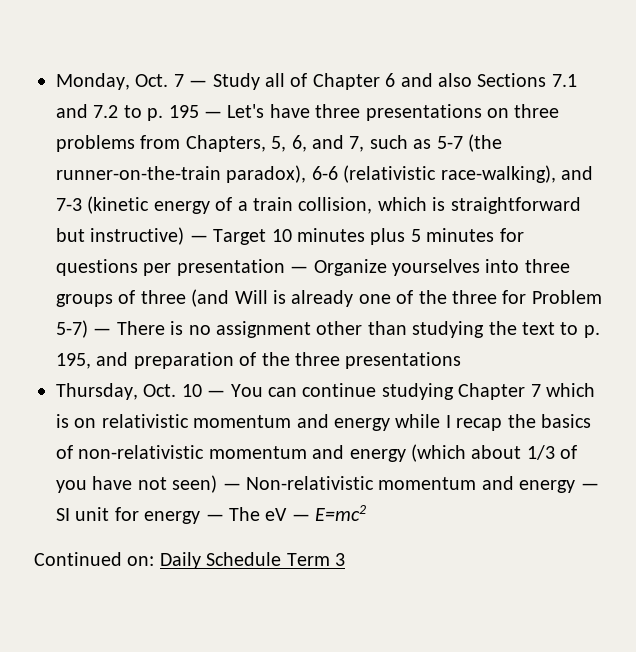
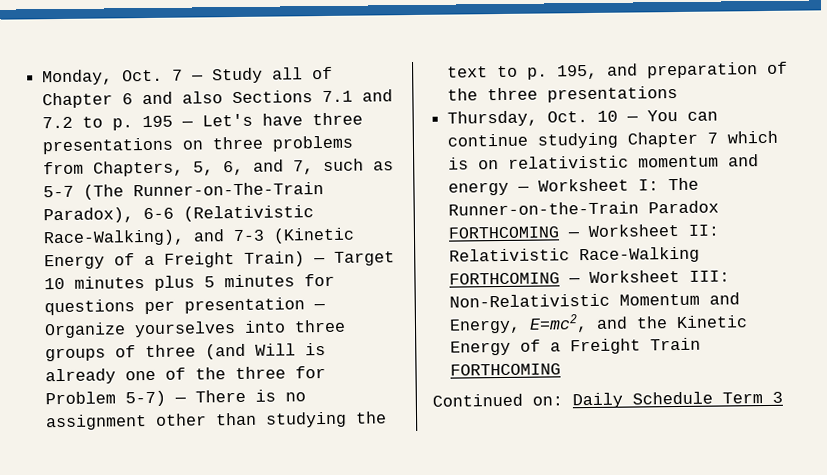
- Monday, Oct. 7 — Study all of Chapter 6 and also Sections 7.1 and 7.2 to p. 195 — Let's have three presentations on three problems from Chapters, 5, 6, and 7, such as 5-7 (the runner-on-the-train paradox), 6-6 (relativistic race-walking), and 7-3 (kinetic energy of a train collision, which is straightforward but instructive) — Target 10 minutes plus 5 minutes for questions per presentation — Organize yourselves into three groups of three (and Will is already one of the three for Problem 5-7) — There is no assignment other than studying the text to p. 195, and preparation of the three presentations
+ Monday, Oct. 7 — Study all of Chapter 6 and also Sections 7.1 and 7.2 to p. 195 — Let's have three presentations on three problems from Chapters, 5, 6, and 7, such as 5-7 (The Runner-on-The-Train Paradox), 6-6 (Relativistic Race-Walking), and 7-3 (Kinetic Energy of a Freight Train) — Target 10 minutes plus 5 minutes for questions per presentation — Organize yourselves into three groups of three (and Will is already one of the three for Problem 5-7) — There is no assignment other than studying the text to p. 195, and preparation of the three presentations
- Thursday, Oct. 10 — You can continue studying Chapter 7 which is on relativistic momentum and energy while I recap the basics of non-relativistic momentum and energy (which about 1/3 of you have not seen) — Non-relativistic momentum and energy — SI unit for energy — The eV — E=mc2
+ Thursday, Oct. 10 — You can continue studying Chapter 7 which is on relativistic momentum and energy — Worksheet I: The Runner-on-the-Train Paradox FORTHCOMING — Worksheet II: Relativistic Race-Walking FORTHCOMING — Worksheet III: Non-Relativistic Momentum and Energy, E=mc2, and the Kinetic Energy of a Freight Train FORTHCOMING

